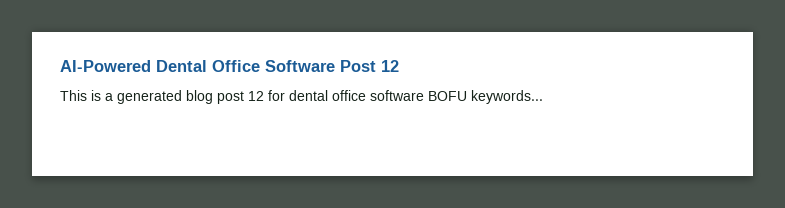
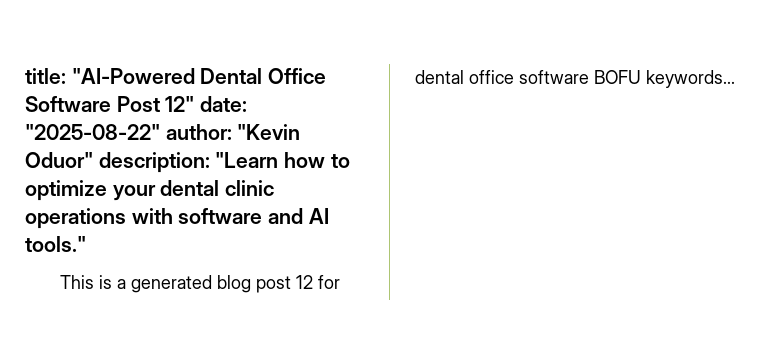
- AI-Powered Dental Office Software Post 12
+ title: "AI-Powered Dental Office Software Post 12" date: "2025-08-22" author: "Kevin Oduor" description: "Learn how to optimize your dental clinic operations with software and AI tools."

